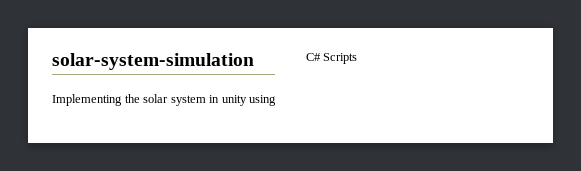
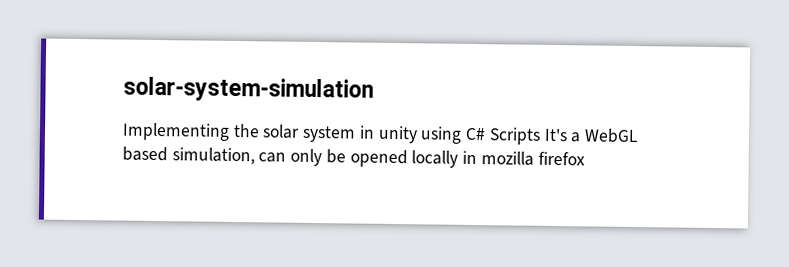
- Implementing the solar system in unity using C# Scripts
+ Implementing the solar system in unity using C# Scripts It's a WebGL based simulation, can only be opened locally in mozilla firefox

